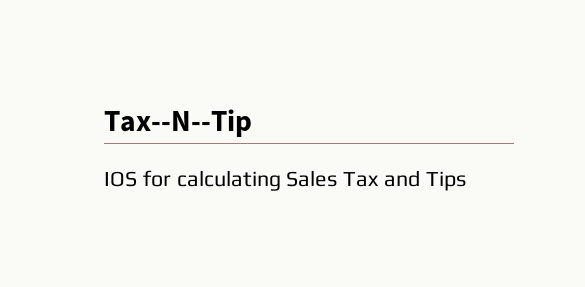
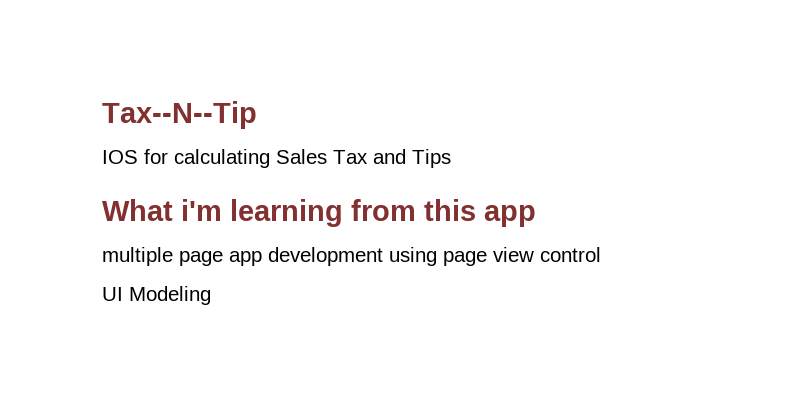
+ What i'm learning from this app
+ multiple page app development using page view control
+ UI Modeling

